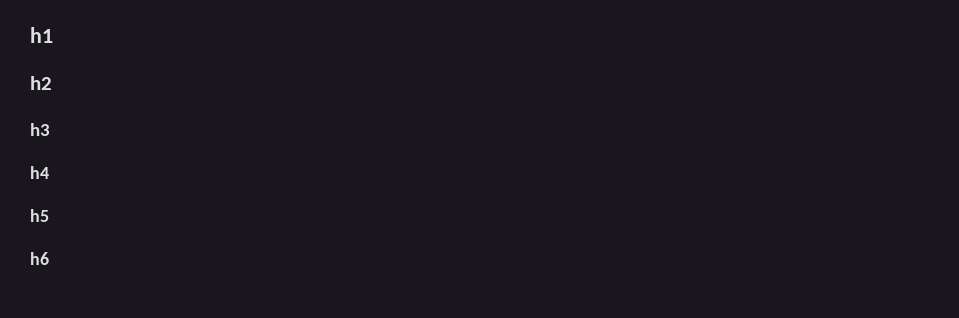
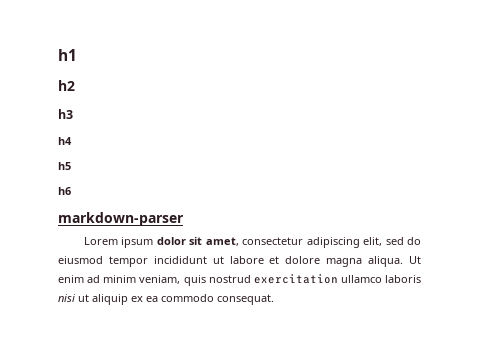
+ markdown-parser
+ Lorem ipsum dolor sit amet, consectetur adipiscing elit, sed do eiusmod tempor incididunt ut labore et dolore magna aliqua. Ut enim ad minim veniam, quis nostrud exercitation ullamco laboris nisi ut aliquip ex ea commodo consequat.

